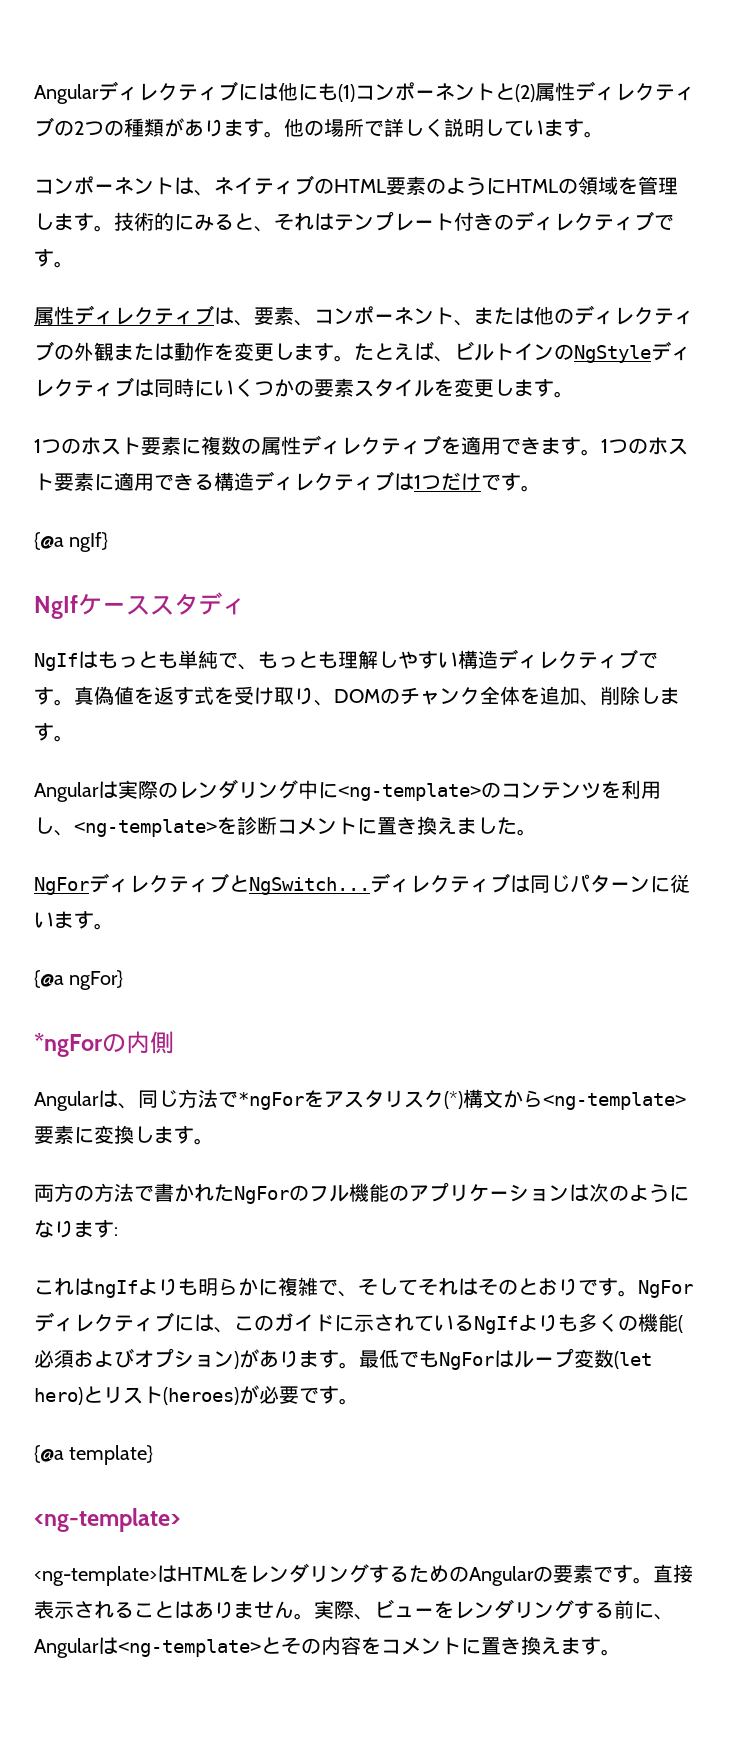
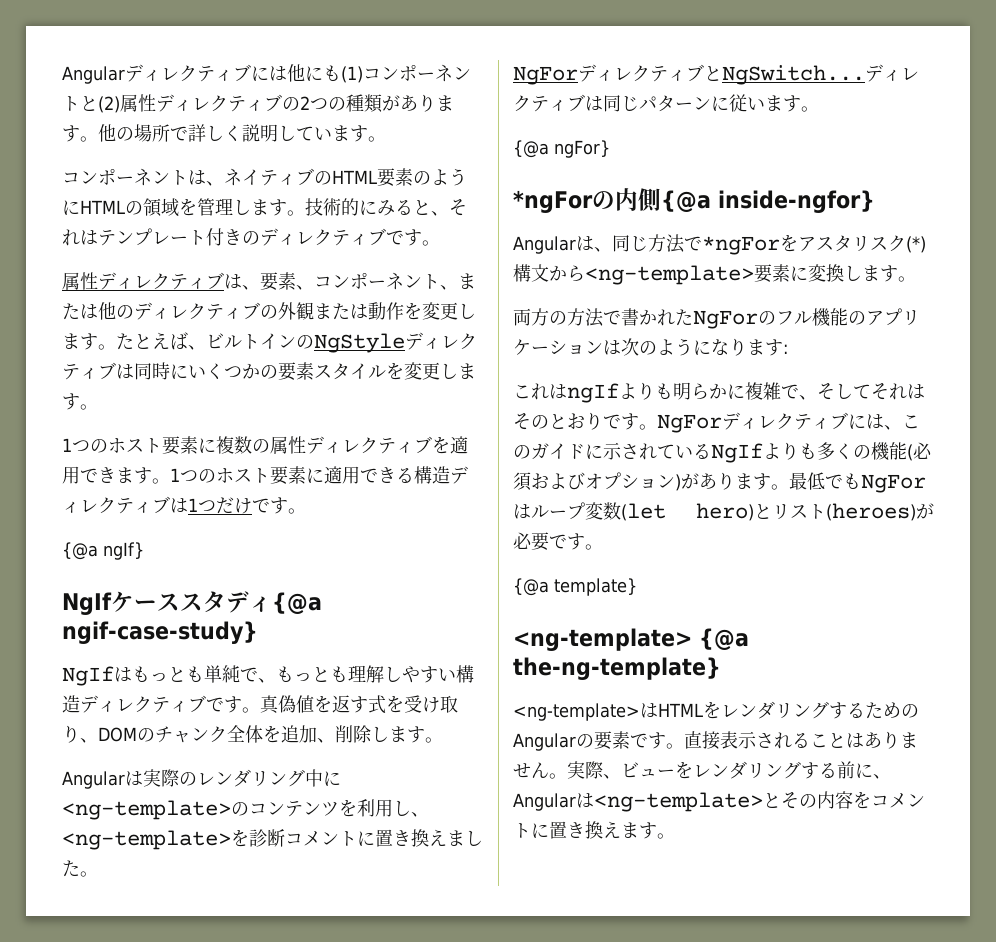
- NgIfケーススタディ
+ NgIfケーススタディ{@a ngif-case-study}
- *ngForの内側
+ *ngForの内側{@a inside-ngfor}
  {@a template}
- <ng-template>
+ <ng-template> {@a the-ng-template}

